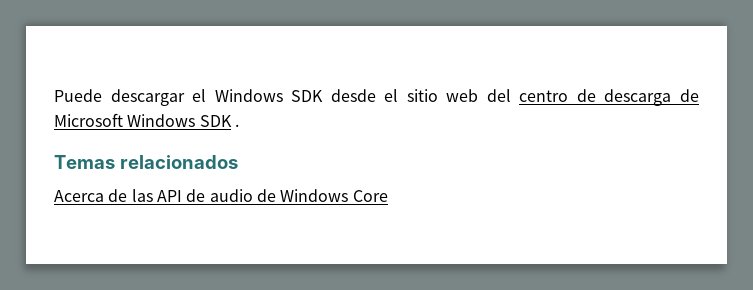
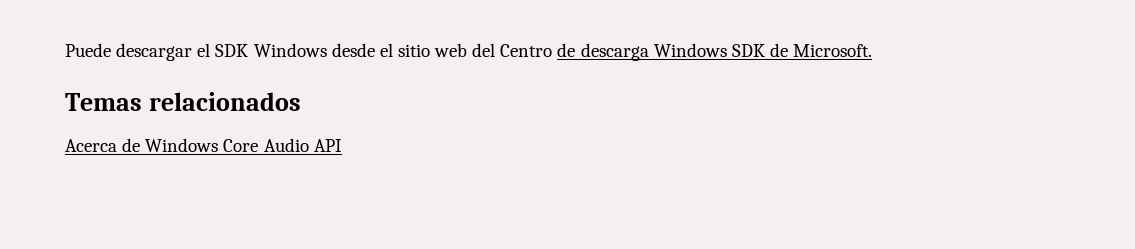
- Puede descargar el Windows SDK desde el sitio web del centro de descarga de Microsoft Windows SDK .
+ Puede descargar el SDK Windows desde el sitio web del Centro de descarga Windows SDK de Microsoft.
- Acerca de las API de audio de Windows Core
+ Acerca de Windows Core Audio API

